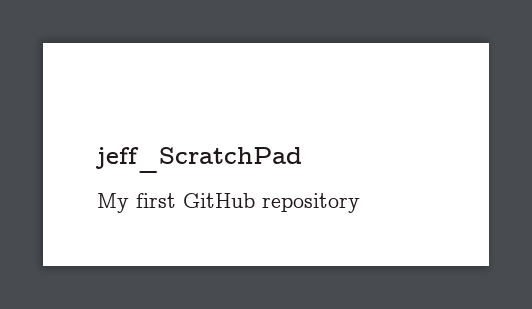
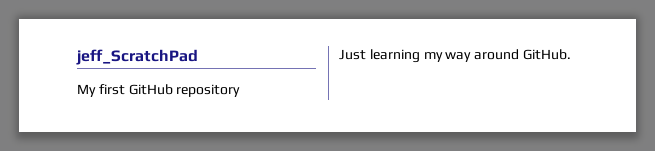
+ Just learning my way around GitHub.

